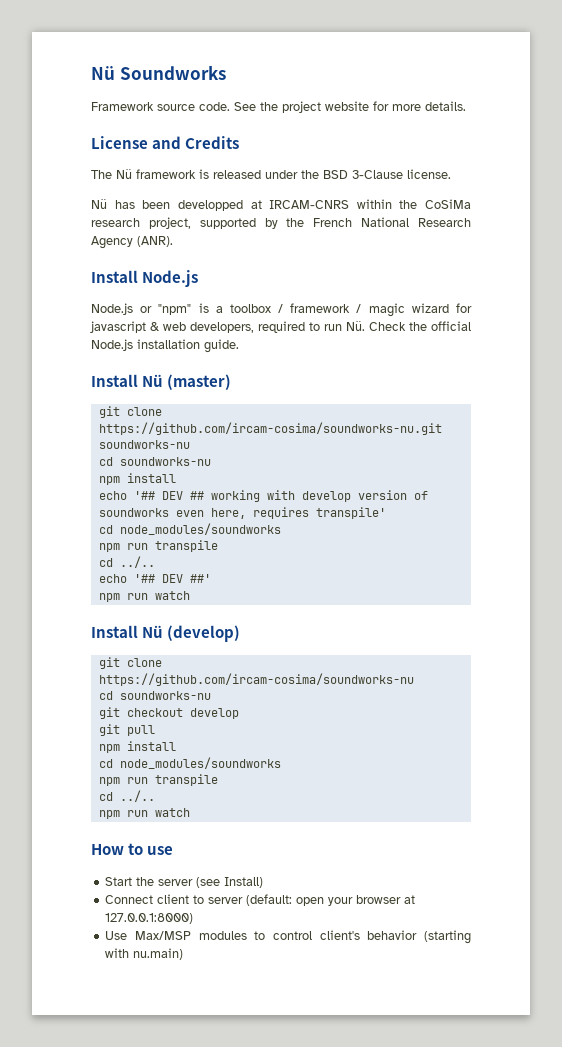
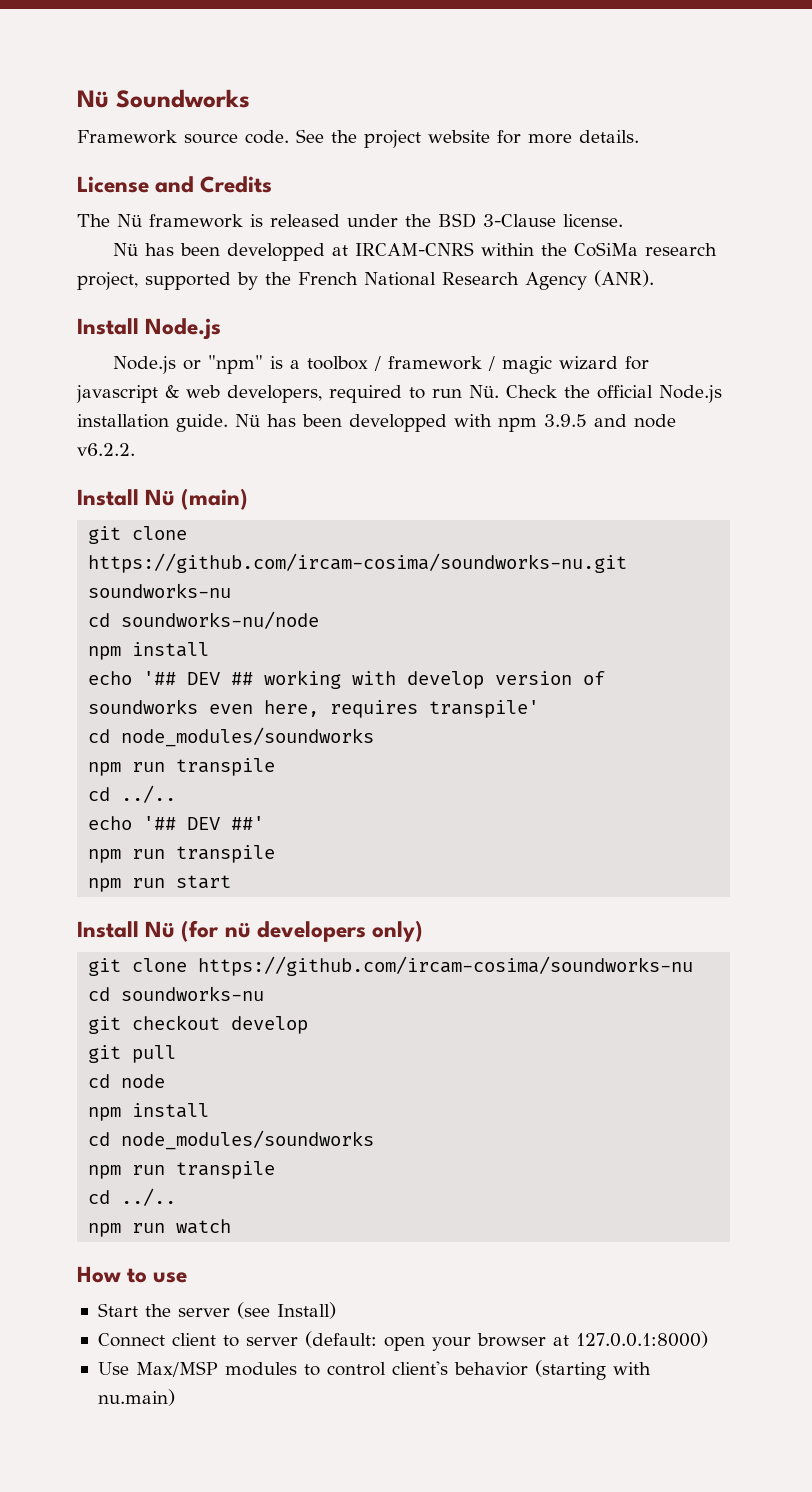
- Node.js or "npm" is a toolbox / framework / magic wizard for javascript & web developers, required to run Nü. Check the official Node.js installation guide.
- Install Nü (master)
+ Node.js or "npm" is a toolbox / framework / magic wizard for javascript & web developers, required to run Nü. Check the official Node.js installation guide. Nü has been developped with npm 3.9.5 and node v6.2.2.
+ Install Nü (main)
  git clone https://github.com/ircam-cosima/soundworks-nu.git soundworks-nu
- cd soundworks-nu
+ cd soundworks-nu/node
  echo '## DEV ##'
- npm run watch
- Install Nü (develop)
+ npm run transpile
+ npm run start
+ Install Nü (for nü developers only)
+ cd node

